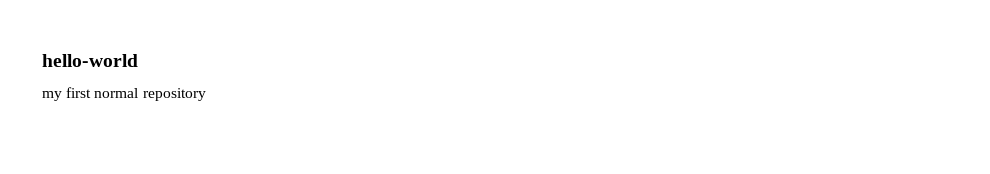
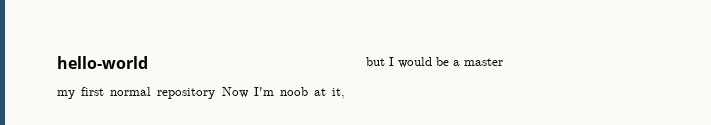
- my first normal repository
+ my first normal repository Now I'm noob at it, but I would be a master

